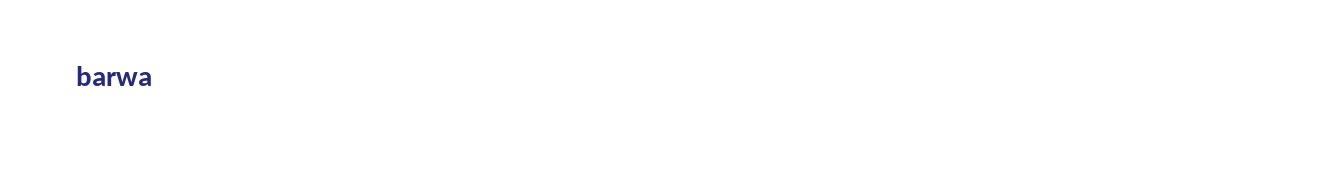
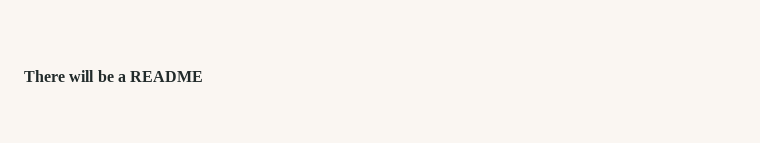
- barwa
+ There will be a README

